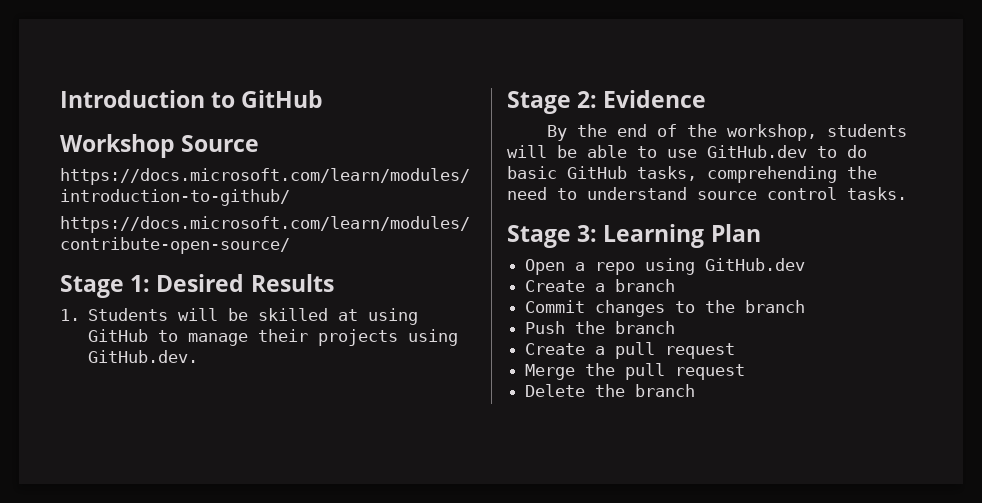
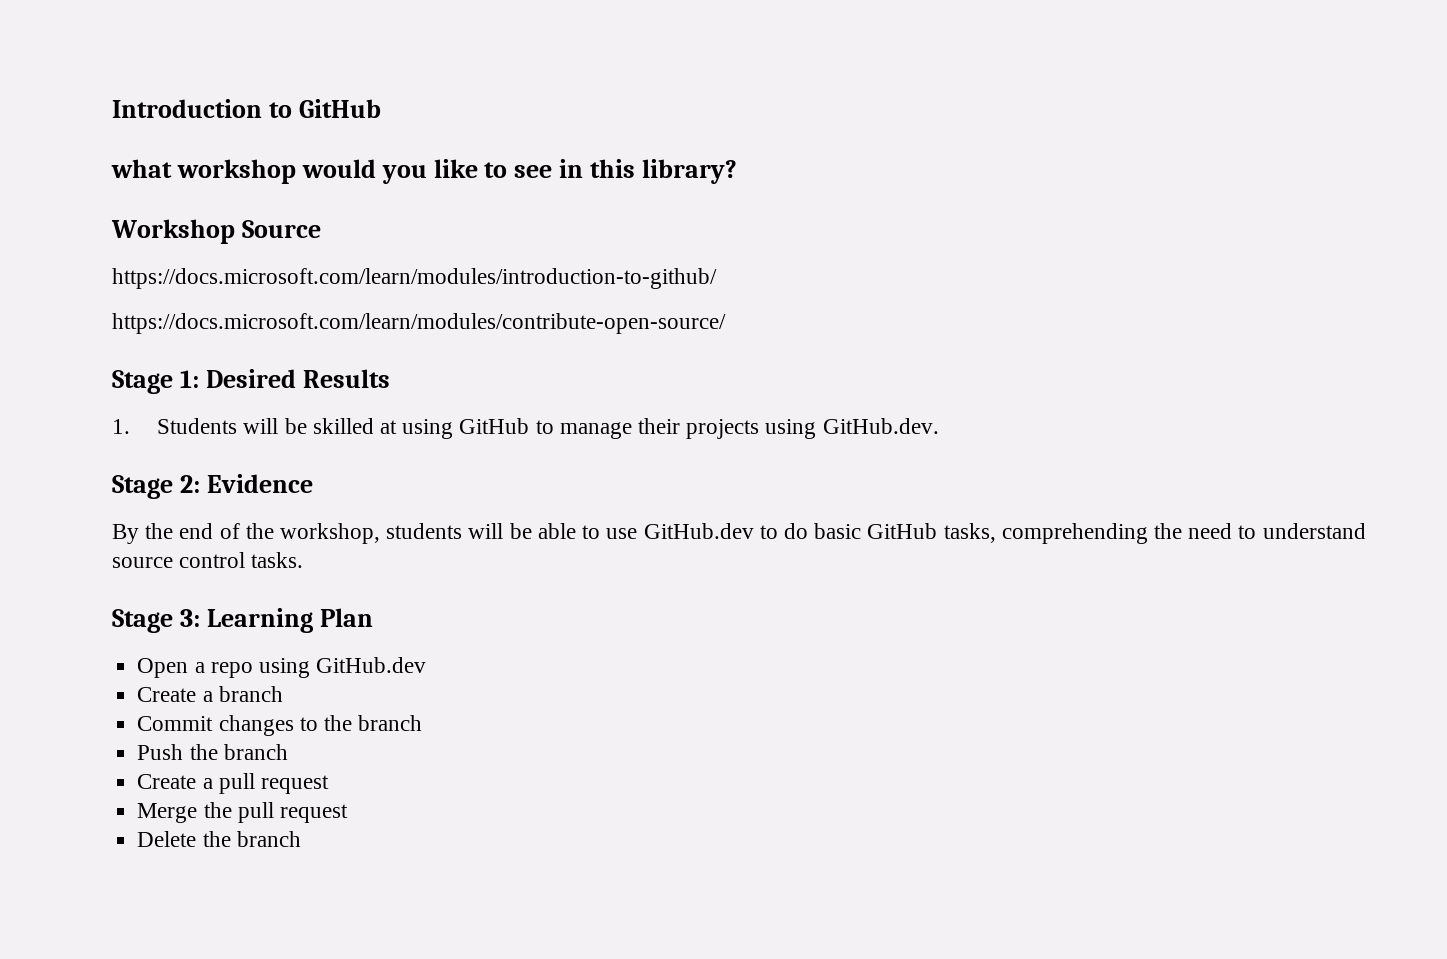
+ what workshop would you like to see in this library?

